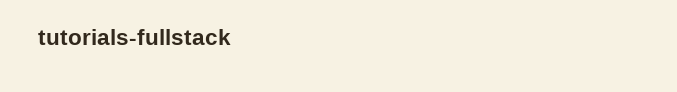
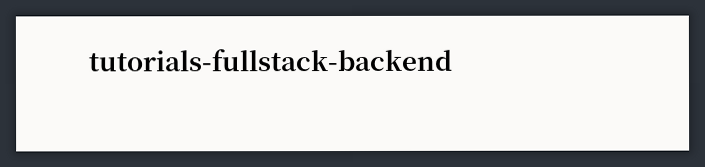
- tutorials-fullstack
+ tutorials-fullstack-backend

